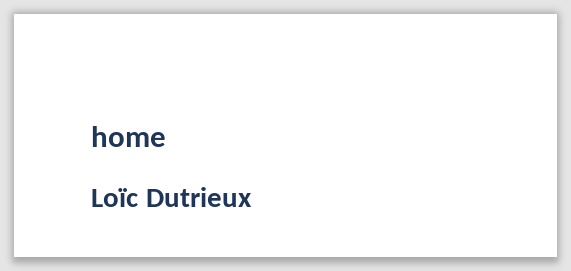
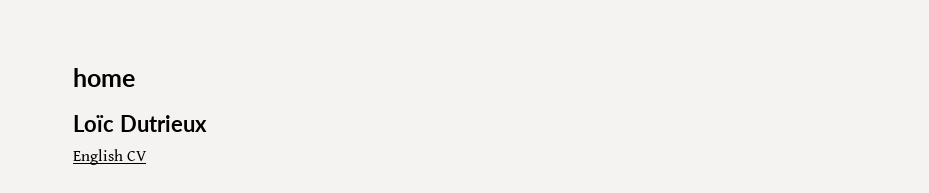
+ English CV

